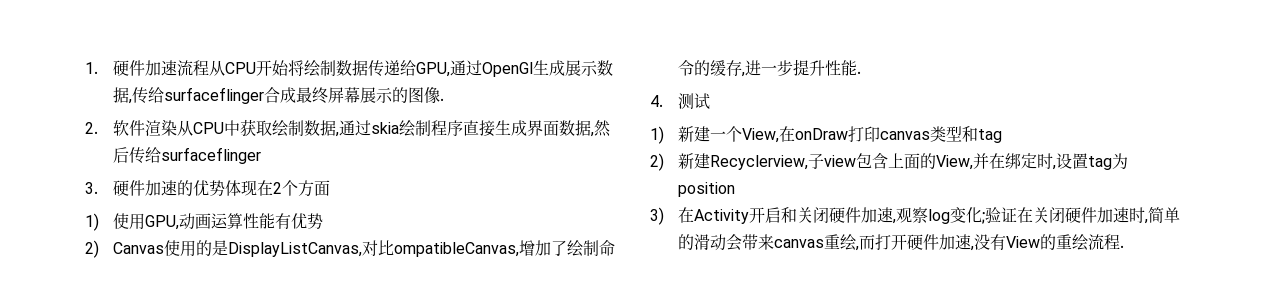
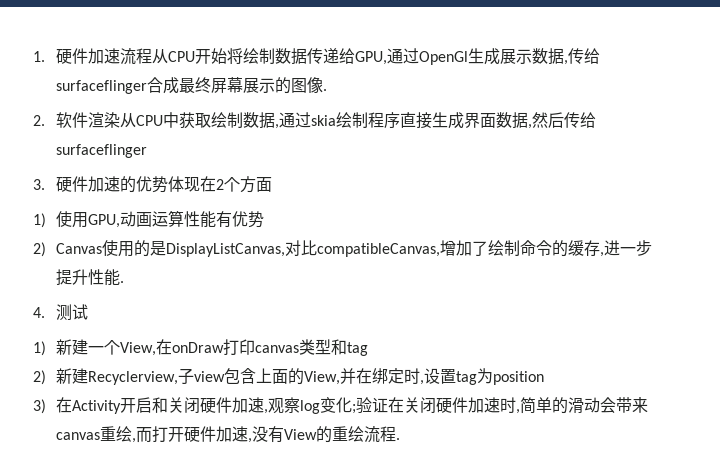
- 2) Canvas使用的是DisplayListCanvas,对比ompatibleCanvas,增加了绘制命令的缓存,进一步提升性能.
+ 2) Canvas使用的是DisplayListCanvas,对比compatibleCanvas,增加了绘制命令的缓存,进一步提升性能.

